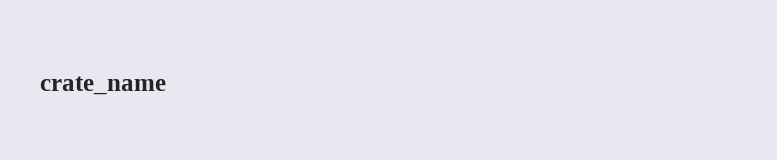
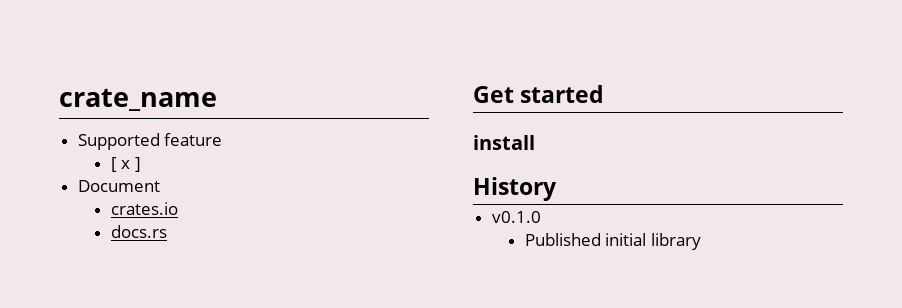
+ Supported feature
+ [ x ]
+ Document
+ crates.io
+ docs.rs
+ Get started
+ install
+ History
+ v0.1.0
+ Published initial library

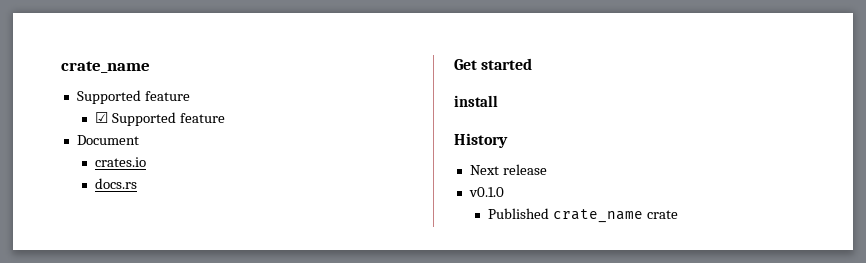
- [ x ]
+ ☑ Supported feature
+ Next release
- Published initial library
+ Published crate_name crate

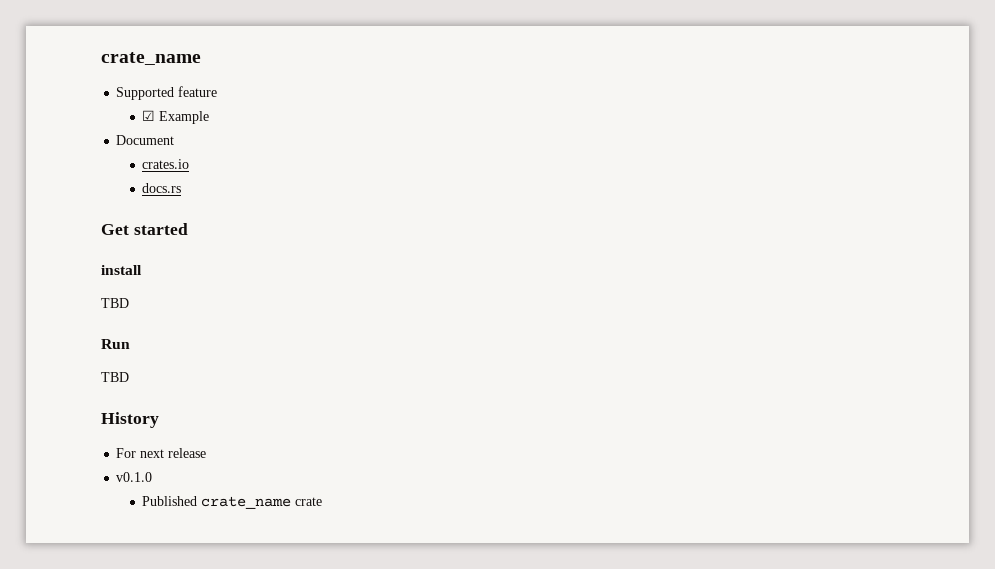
- ☑ Supported feature
+ ☑ Example
  install
+ TBD
+ Run
+ TBD
- Next release
+ For next release

